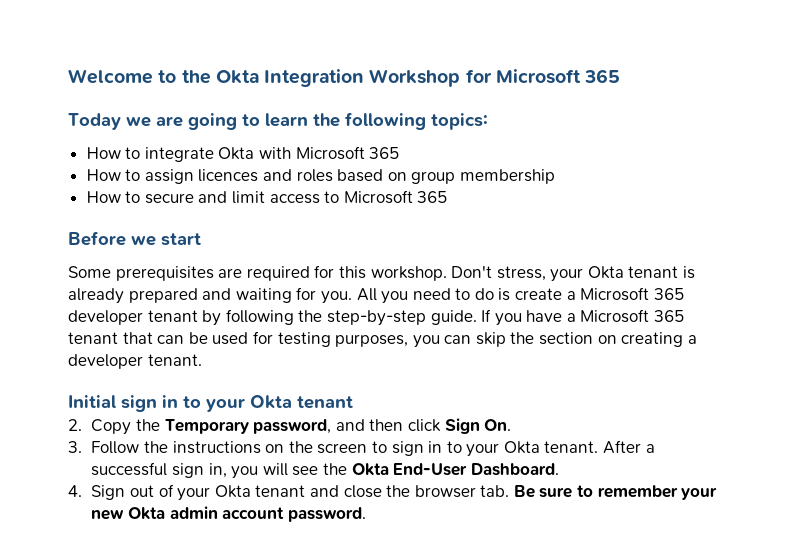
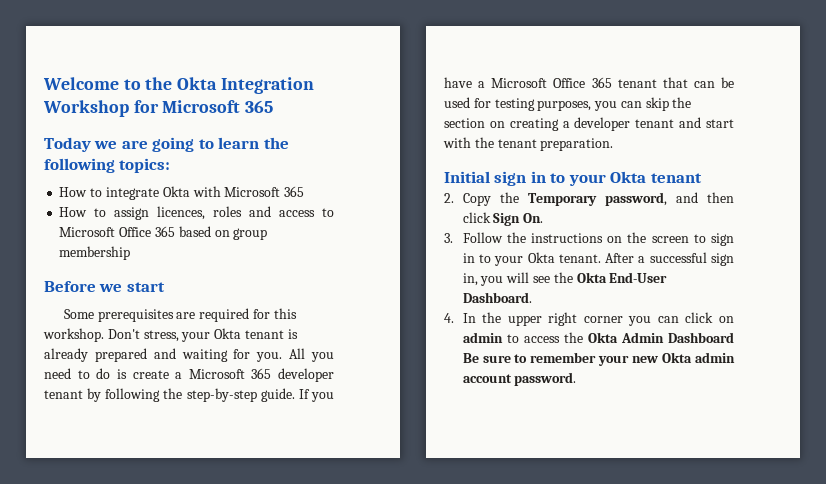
- How to assign licences and roles based on group membership
- How to secure and limit access to Microsoft 365
+ How to assign licences, roles and access to Microsoft Office 365 based on group membership
- If you have a Microsoft 365 tenant that can be used for testing purposes, you can skip the section on creating a developer tenant.
+ If you have a Microsoft Office 365 tenant that can be used for testing purposes, you can skip the section on creating a developer tenant and start with the tenant preparation.
- 4. Sign out of your Okta tenant and close the browser tab. Be sure to remember your new Okta admin account password.
+ 4. In the upper right corner you can click on admin to access the Okta Admin Dashboard Be sure to remember your new Okta admin account password.

